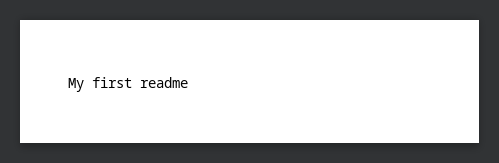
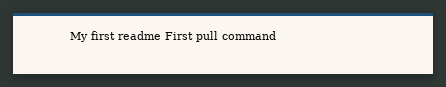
- My first readme
+ My first readme First pull command

